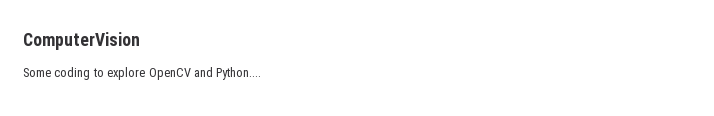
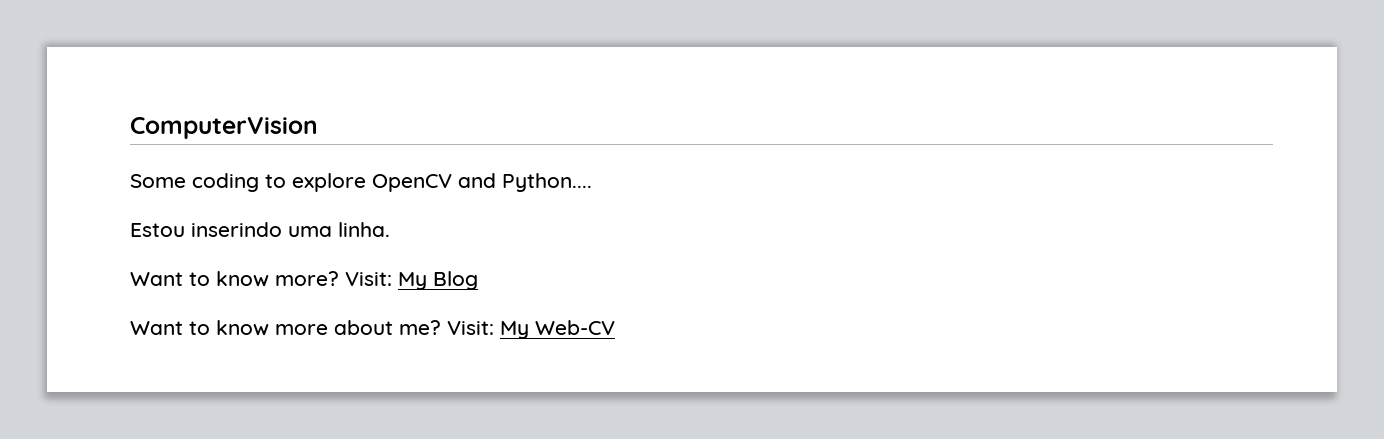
+ Estou inserindo uma linha.
+ Want to know more? Visit: My Blog
+ Want to know more about me? Visit: My Web-CV

